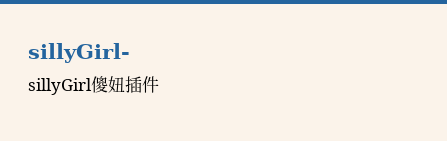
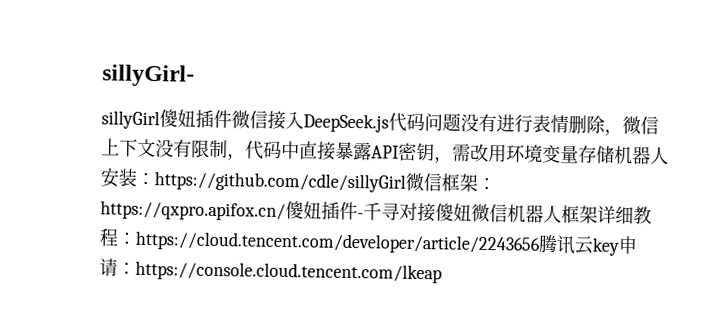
- sillyGirl傻妞插件
+ sillyGirl傻妞插件微信接入DeepSeek.js代码问题没有进行表情删除，微信上下文没有限制，代码中直接暴露API密钥，需改用环境变量存储机器人安装：https://github.com/cdle/sillyGirl微信框架：https://qxpro.apifox.cn/傻妞插件-千寻对接傻妞微信机器人框架详细教程：https://cloud.tencent.com/developer/article/2243656腾讯云key申请：https://console.cloud.tencent.com/lkeap

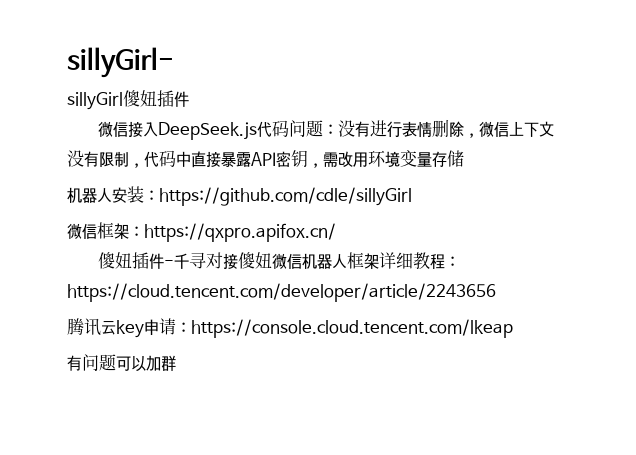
- sillyGirl傻妞插件微信接入DeepSeek.js代码问题没有进行表情删除，微信上下文没有限制，代码中直接暴露API密钥，需改用环境变量存储机器人安装：https://github.com/cdle/sillyGirl微信框架：https://qxpro.apifox.cn/傻妞插件-千寻对接傻妞微信机器人框架详细教程：https://cloud.tencent.com/developer/article/2243656腾讯云key申请：https://console.cloud.tencent.com/lkeap
+ sillyGirl傻妞插件
+ 微信接入DeepSeek.js代码问题：没有进行表情删除，微信上下文没有限制，代码中直接暴露API密钥，需改用环境变量存储
+ 机器人安装：https://github.com/cdle/sillyGirl
+ 微信框架：https://qxpro.apifox.cn/
+ 傻妞插件-千寻对接傻妞微信机器人框架详细教程：https://cloud.tencent.com/developer/article/2243656
+ 腾讯云key申请：https://console.cloud.tencent.com/lkeap
+ 有问题可以加群

